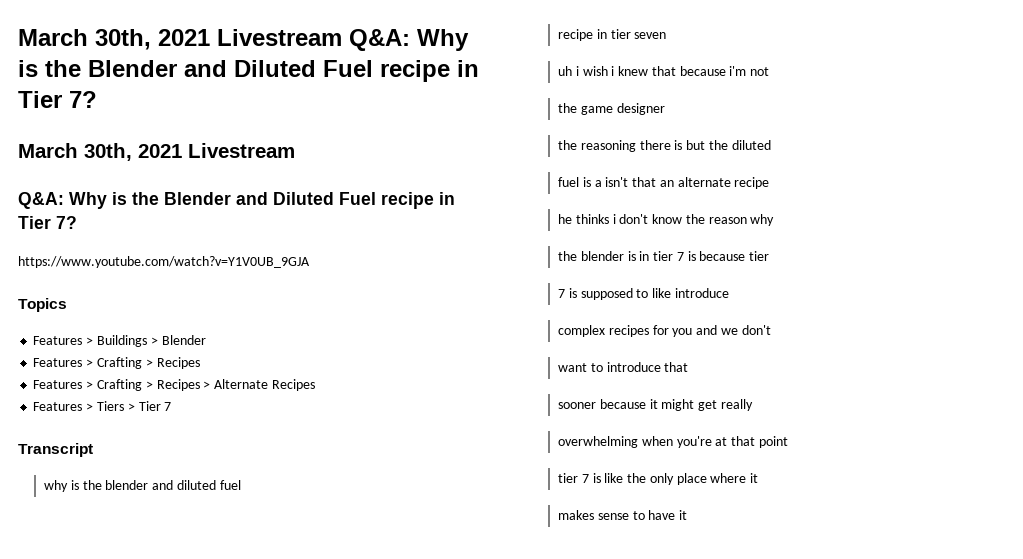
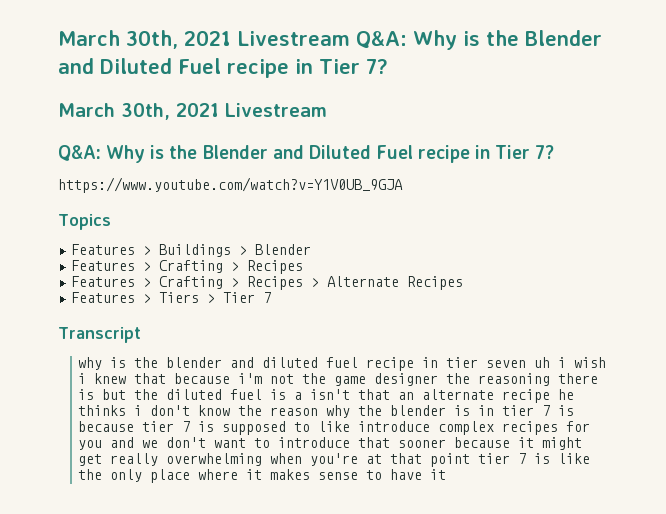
- why is the blender and diluted fuel
- recipe in tier seven
- uh i wish i knew that because i'm not
- the game designer
- the reasoning there is but the diluted
- fuel is a isn't that an alternate recipe
- he thinks i don't know the reason why
- the blender is in tier 7 is because tier
- 7 is supposed to like introduce
- complex recipes for you and we don't
- want to introduce that
- sooner because it might get really
- overwhelming when you're at that point
- tier 7 is like the only place where it
- makes sense to have it
+ why is the blender and diluted fuel recipe in tier seven uh i wish i knew that because i'm not the game designer the reasoning there is but the diluted fuel is a isn't that an alternate recipe he thinks i don't know the reason why the blender is in tier 7 is because tier 7 is supposed to like introduce complex recipes for you and we don't want to introduce that sooner because it might get really overwhelming when you're at that point tier 7 is like the only place where it makes sense to have it

